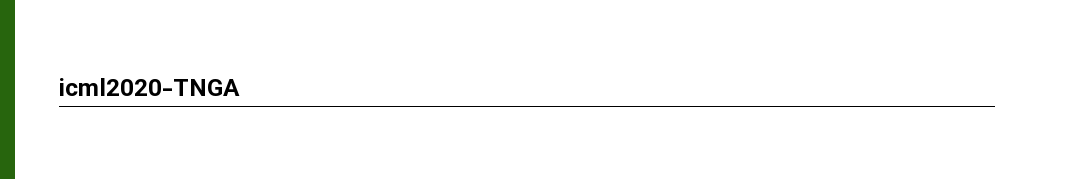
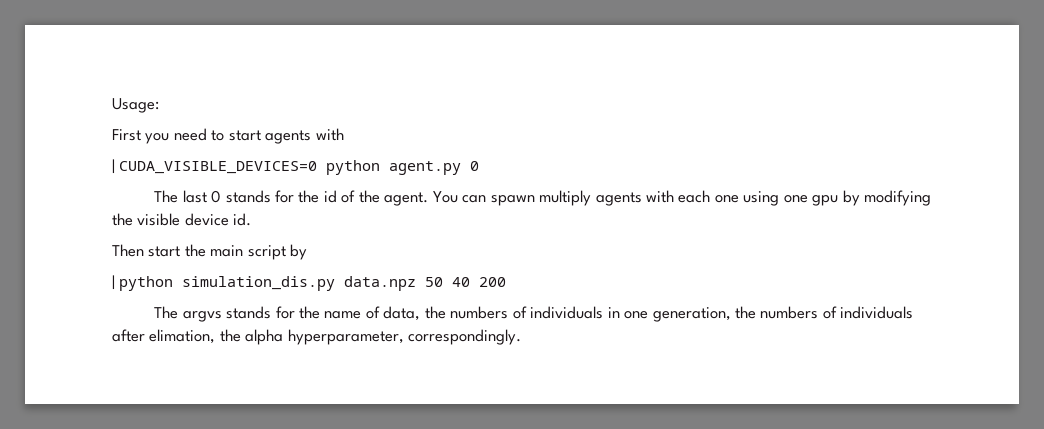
- icml2020-TNGA
+ Usage:
+ First you need to start agents with
+ | CUDA_VISIBLE_DEVICES=0 python agent.py 0
+ The last 0 stands for the id of the agent. You can spawn multiply agents with each one using one gpu by modifying the visible device id.
+ Then start the main script by
+ | python simulation_dis.py data.npz 50 40 200
+ The argvs stands for the name of data, the numbers of individuals in one generation, the numbers of individuals after elimation, the alpha hyperparameter, correspondingly.

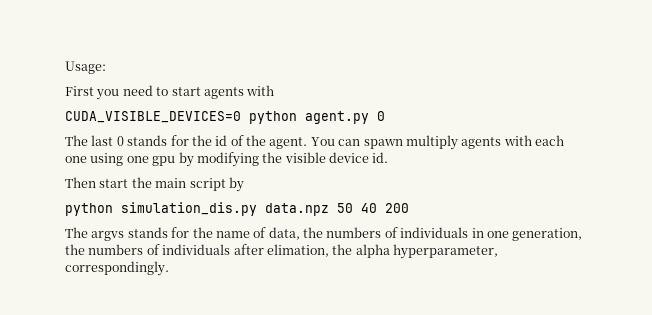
- | CUDA_VISIBLE_DEVICES=0 python agent.py 0
+ CUDA_VISIBLE_DEVICES=0 python agent.py 0
- | python simulation_dis.py data.npz 50 40 200
+ python simulation_dis.py data.npz 50 40 200

